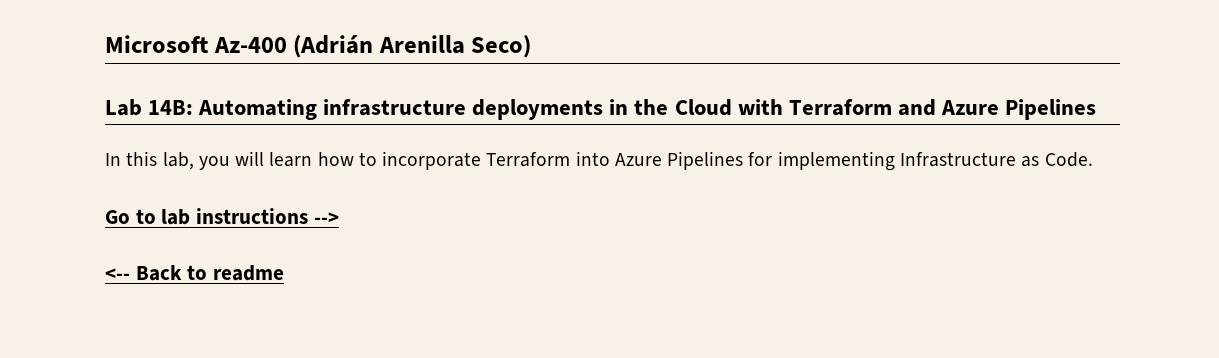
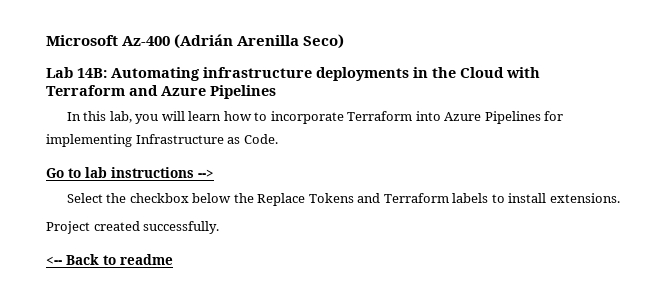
+ Select the checkbox below the Replace Tokens and Terraform labels to install extensions.
+ Project created successfully.

